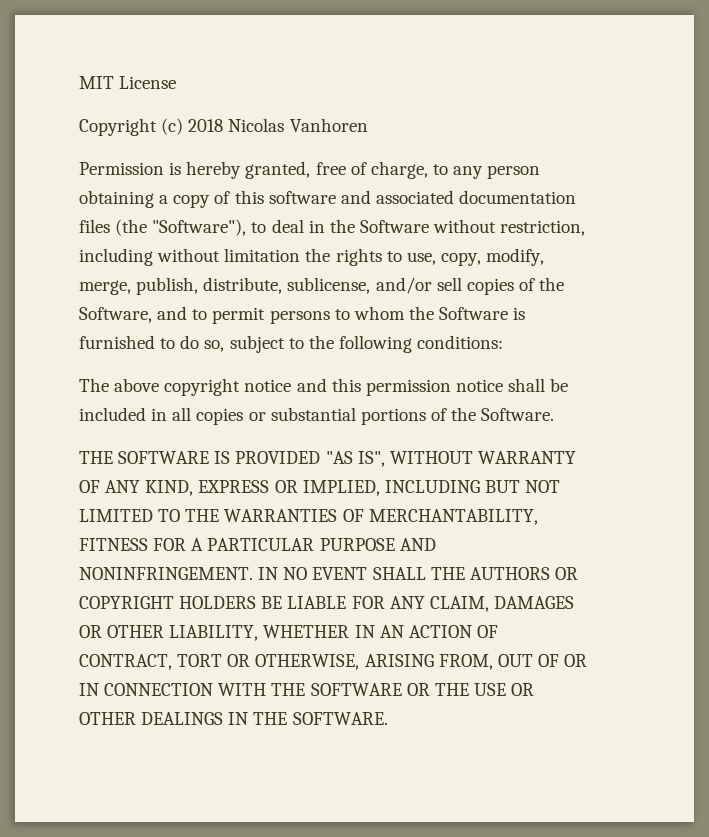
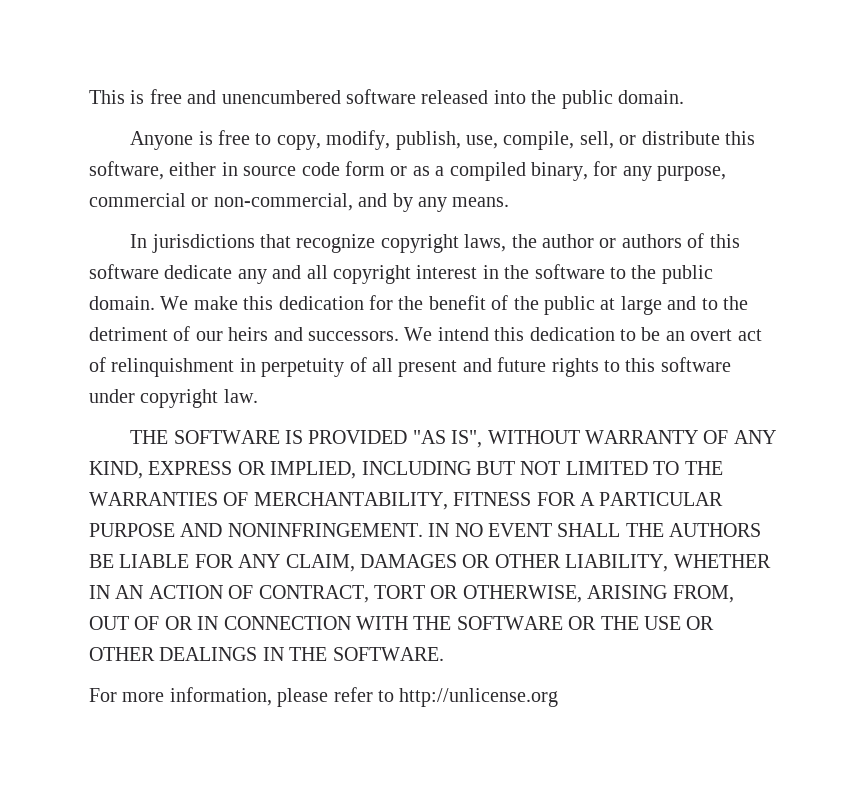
- MIT License
- Copyright (c) 2018 Nicolas Vanhoren
- Permission is hereby granted, free of charge, to any person obtaining a copy of this software and associated documentation files (the "Software"), to deal in the Software without restriction, including without limitation the rights to use, copy, modify, merge, publish, distribute, sublicense, and/or sell copies of the Software, and to permit persons to whom the Software is furnished to do so, subject to the following conditions:
- The above copyright notice and this permission notice shall be included in all copies or substantial portions of the Software.
+ This is free and unencumbered software released into the public domain.
+ Anyone is free to copy, modify, publish, use, compile, sell, or distribute this software, either in source code form or as a compiled binary, for any purpose, commercial or non-commercial, and by any means.
+ In jurisdictions that recognize copyright laws, the author or authors of this software dedicate any and all copyright interest in the software to the public domain. We make this dedication for the benefit of the public at large and to the detriment of our heirs and successors. We intend this dedication to be an overt act of relinquishment in perpetuity of all present and future rights to this software under copyright law.
- IN NO EVENT SHALL THE AUTHORS OR COPYRIGHT HOLDERS BE LIABLE FOR ANY CLAIM, DAMAGES OR OTHER LIABILITY, WHETHER IN AN ACTION OF CONTRACT, TORT OR OTHERWISE, ARISING FROM, OUT OF OR IN CONNECTION WITH THE SOFTWARE OR THE USE OR OTHER DEALINGS IN THE SOFTWARE.
+ IN NO EVENT SHALL THE AUTHORS BE LIABLE FOR ANY CLAIM, DAMAGES OR OTHER LIABILITY, WHETHER IN AN ACTION OF CONTRACT, TORT OR OTHERWISE, ARISING FROM, OUT OF OR IN CONNECTION WITH THE SOFTWARE OR THE USE OR OTHER DEALINGS IN THE SOFTWARE.
+ For more information, please refer to http://unlicense.org

